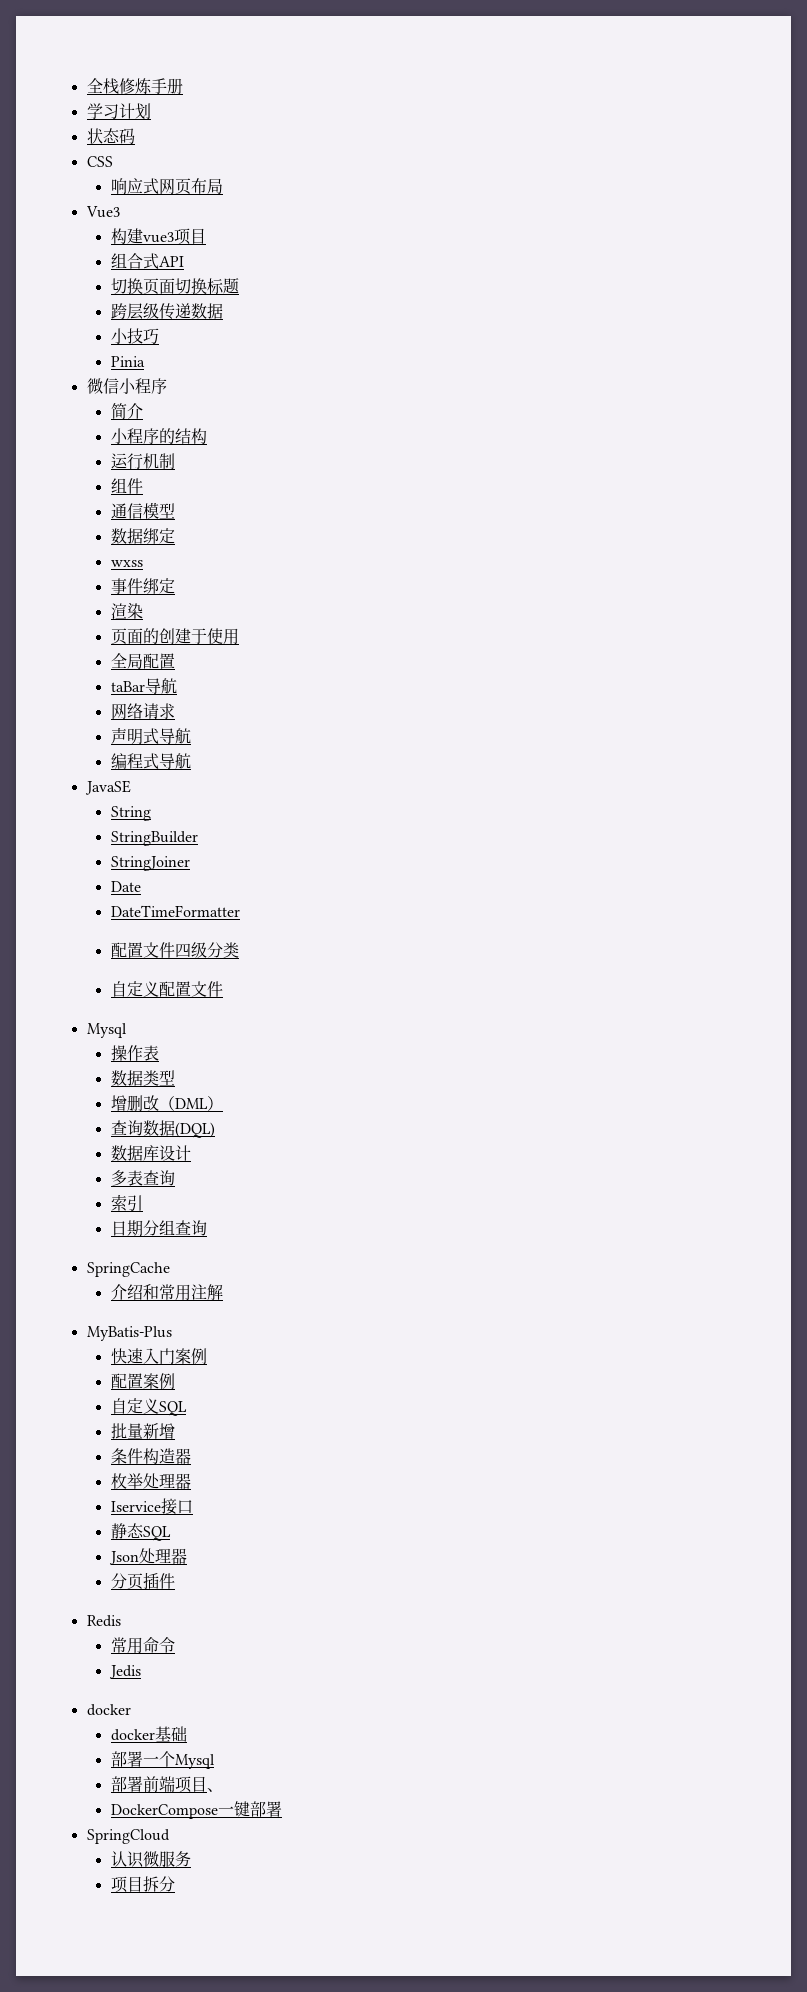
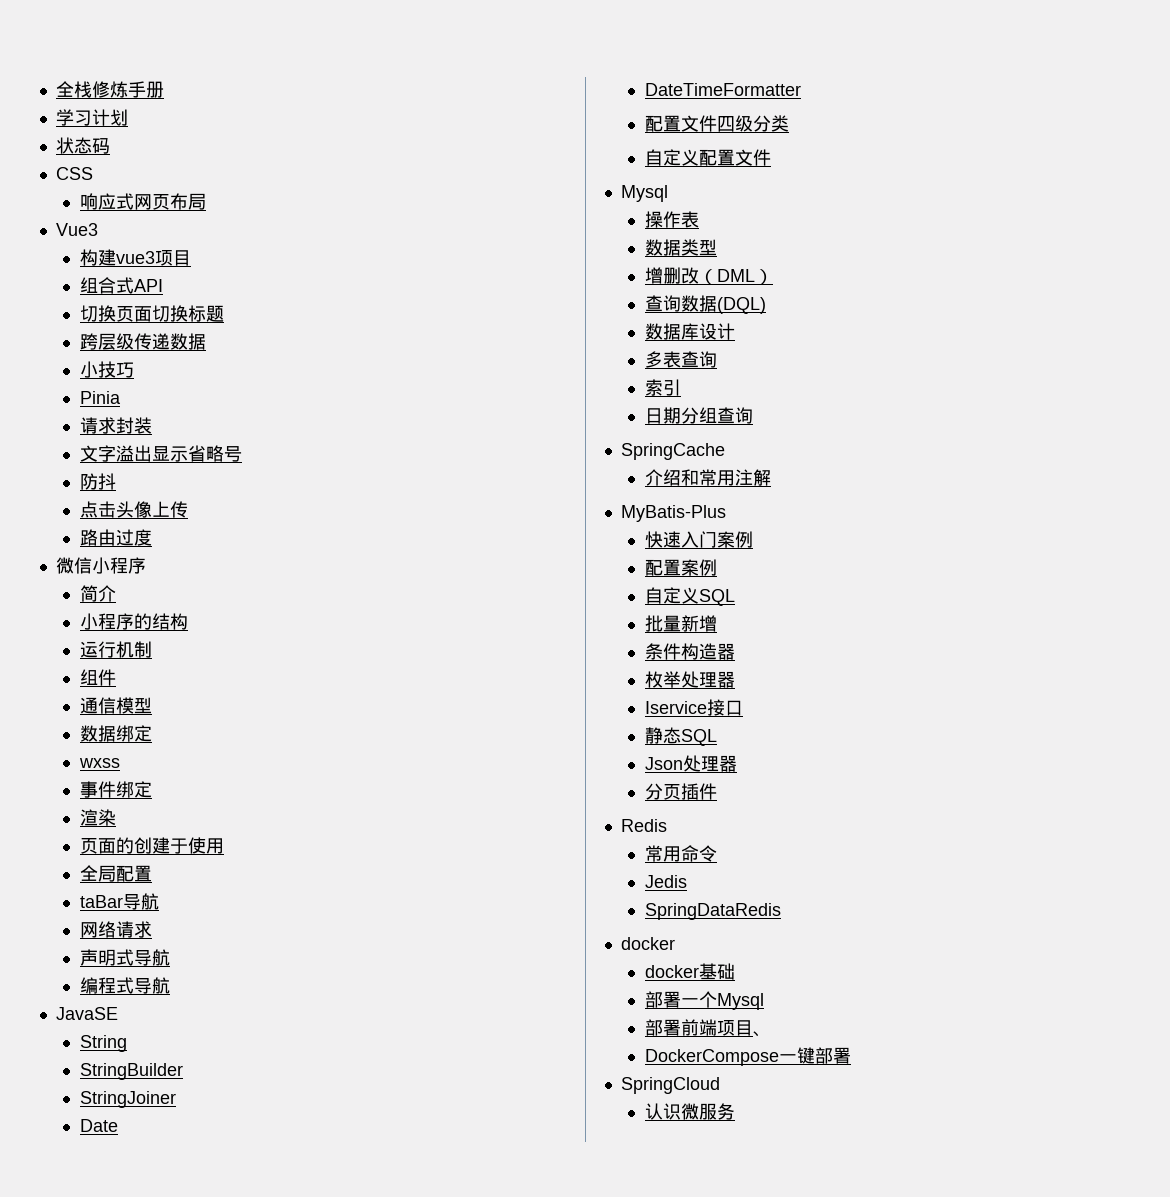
+ 请求封装
+ 文字溢出显示省略号
+ 防抖
+ 点击头像上传
+ 路由过度
+ SpringDataRedis
- 项目拆分

